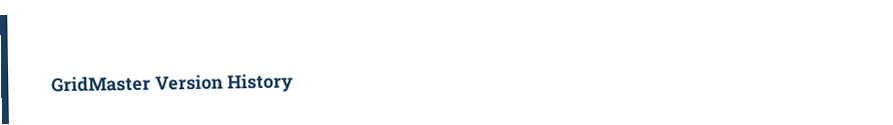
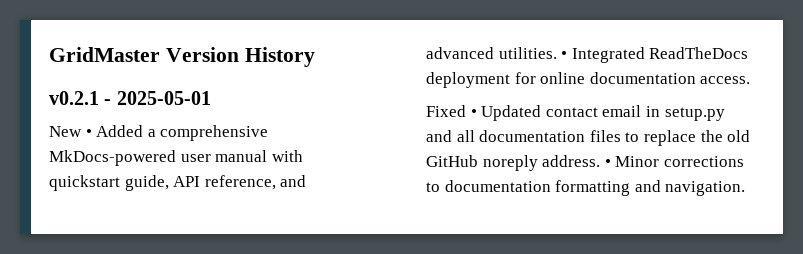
+ v0.2.1 - 2025-05-01
+ New • Added a comprehensive MkDocs-powered user manual with quickstart guide, API reference, and advanced utilities. • Integrated ReadTheDocs deployment for online documentation access.
+ Fixed • Updated contact email in setup.py and all documentation files to replace the old GitHub noreply address. • Minor corrections to documentation formatting and navigation.

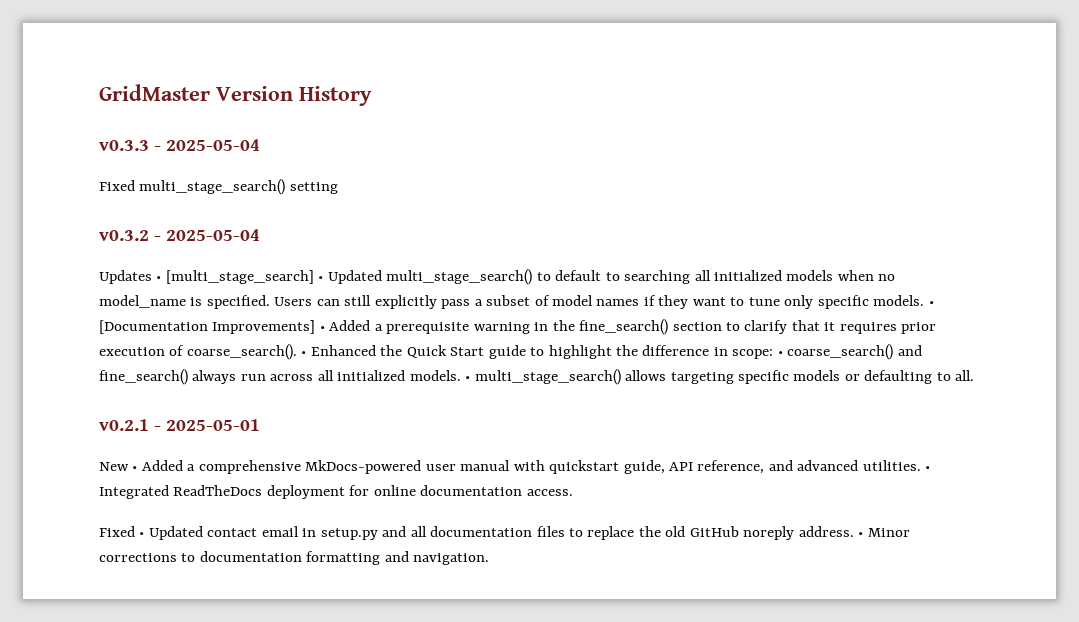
+ v0.3.3 - 2025-05-04
+ Fixed multi_stage_search() setting
+ v0.3.2 - 2025-05-04
+ Updates • [multi_stage_search] • Updated multi_stage_search() to default to searching all initialized models when no model_name is specified. Users can still explicitly pass a subset of model names if they want to tune only specific models. • [Documentation Improvements] • Added a prerequisite warning in the fine_search() section to clarify that it requires prior execution of coarse_search(). • Enhanced the Quick Start guide to highlight the difference in scope: • coarse_search() and fine_search() always run across all initialized models. • multi_stage_search() allows targeting specific models or defaulting to all.

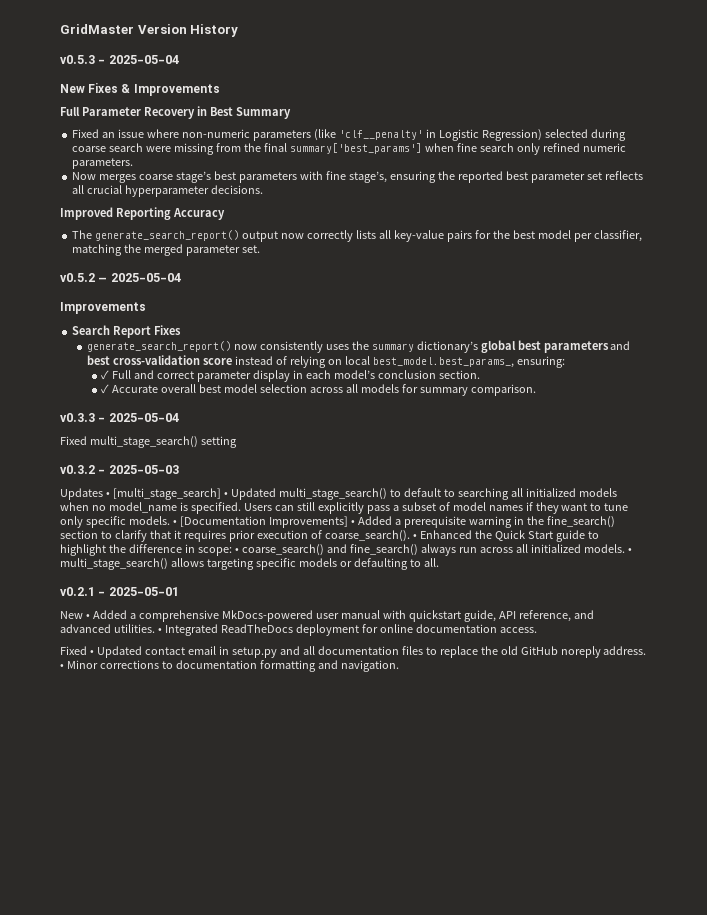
+ v0.5.3 - 2025-05-04
+ New Fixes & Improvements
+ Full Parameter Recovery in Best Summary
+ Fixed an issue where non-numeric parameters (like 'clf__penalty' in Logistic Regression) selected during coarse search were missing from the final summary['best_params'] when fine search only refined numeric parameters.
+ Now merges coarse stage’s best parameters with fine stage’s, ensuring the reported best parameter set reflects all crucial hyperparameter decisions.
+ Improved Reporting Accuracy
+ The generate_search_report() output now correctly lists all key-value pairs for the best model per classifier, matching the merged parameter set.
+ v0.5.2 – 2025-05-04
+ Improvements
+ Search Report Fixes
+ generate_search_report() now consistently uses the summary dictionary’s global best parameters and best cross-validation score instead of relying on local best_model.best_params_, ensuring:
+ ✓ Full and correct parameter display in each model’s conclusion section.
+ ✓ Accurate overall best model selection across all models for summary comparison.
- v0.3.2 - 2025-05-04
+ v0.3.2 - 2025-05-03

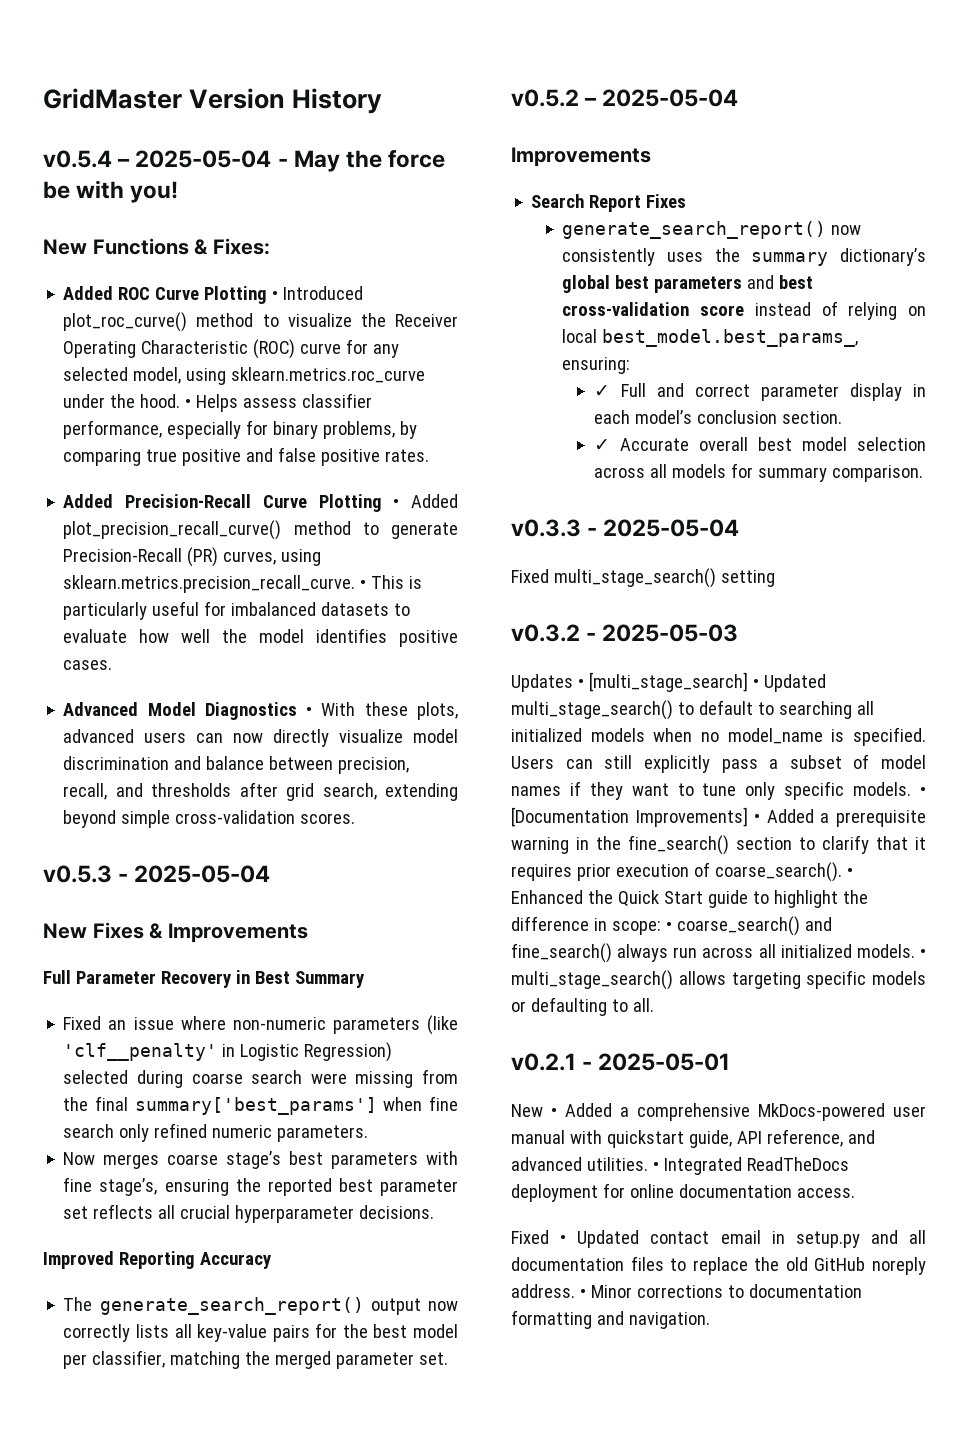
+ v0.5.4 – 2025-05-04 - May the force be with you!
+ New Functions & Fixes:
+ Added ROC Curve Plotting • Introduced plot_roc_curve() method to visualize the Receiver Operating Characteristic (ROC) curve for any selected model, using sklearn.metrics.roc_curve under the hood. • Helps assess classifier performance, especially for binary problems, by comparing true positive and false positive rates.
+ Added Precision-Recall Curve Plotting • Added plot_precision_recall_curve() method to generate Precision-Recall (PR) curves, using sklearn.metrics.precision_recall_curve. • This is particularly useful for imbalanced datasets to evaluate how well the model identifies positive cases.
+ Advanced Model Diagnostics • With these plots, advanced users can now directly visualize model discrimination and balance between precision, recall, and thresholds after grid search, extending beyond simple cross-validation scores.

